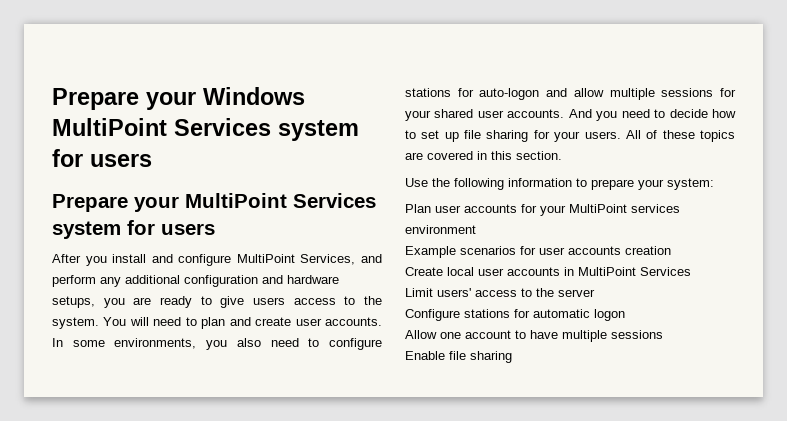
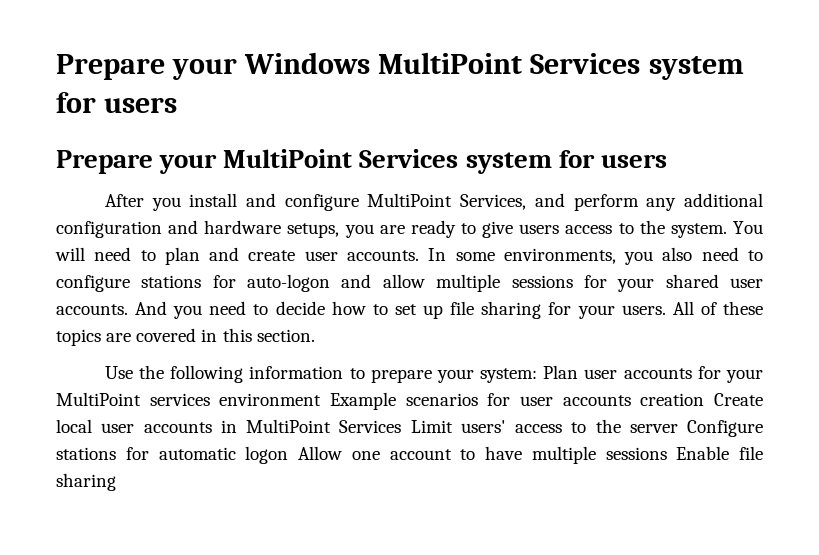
- Use the following information to prepare your system:
- Plan user accounts for your MultiPoint services environment
- Example scenarios for user accounts creation
- Create local user accounts in MultiPoint Services
- Limit users' access to the server
- Configure stations for automatic logon
- Allow one account to have multiple sessions
- Enable file sharing
+ Use the following information to prepare your system: Plan user accounts for your MultiPoint services environment Example scenarios for user accounts creation Create local user accounts in MultiPoint Services Limit users' access to the server Configure stations for automatic logon Allow one account to have multiple sessions Enable file sharing

